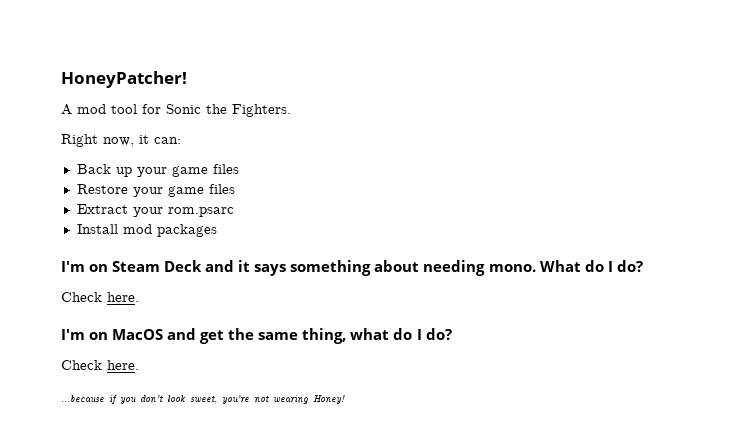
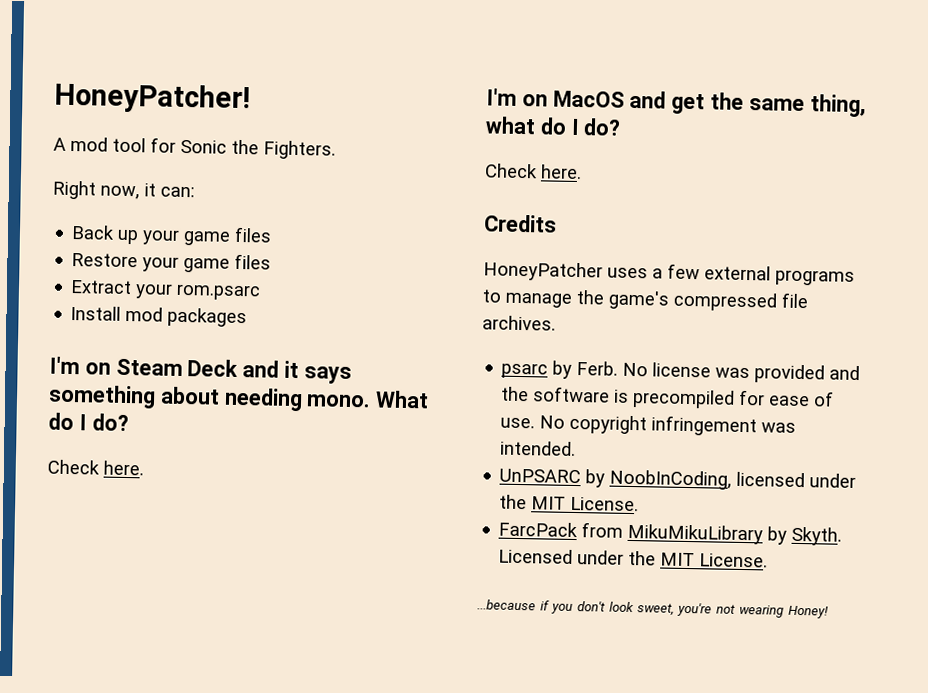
+ Credits
+ HoneyPatcher uses a few external programs to manage the game's compressed file archives.
+ psarc by Ferb. No license was provided and the software is precompiled for ease of use. No copyright infringement was intended.
+ UnPSARC by NoobInCoding, licensed under the MIT License.
+ FarcPack from MikuMikuLibrary by Skyth. Licensed under the MIT License.

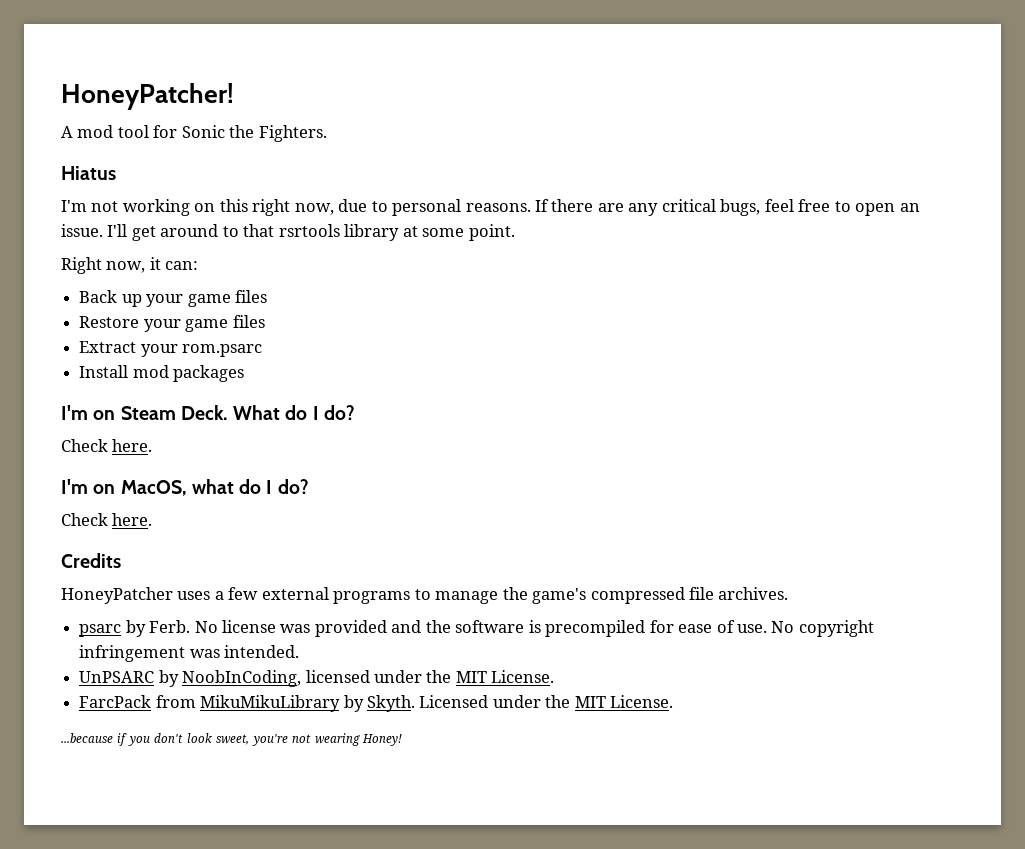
+ Hiatus
+ I'm not working on this right now, due to personal reasons. If there are any critical bugs, feel free to open an issue. I'll get around to that rsrtools library at some point.
- I'm on Steam Deck and it says something about needing mono.
+ I'm on Steam Deck.
- I'm on MacOS and get the same thing, what do I do?
+ I'm on MacOS, what do I do?

